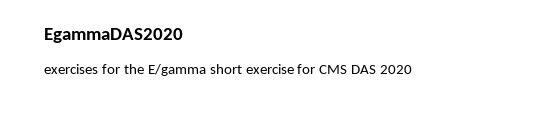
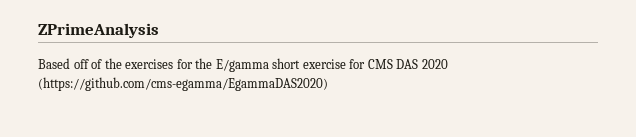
- EgammaDAS2020
- exercises for the E/gamma short exercise for CMS DAS 2020
+ ZPrimeAnalysis
+ Based off of the exercises for the E/gamma short exercise for CMS DAS 2020 (https://github.com/cms-egamma/EgammaDAS2020)

